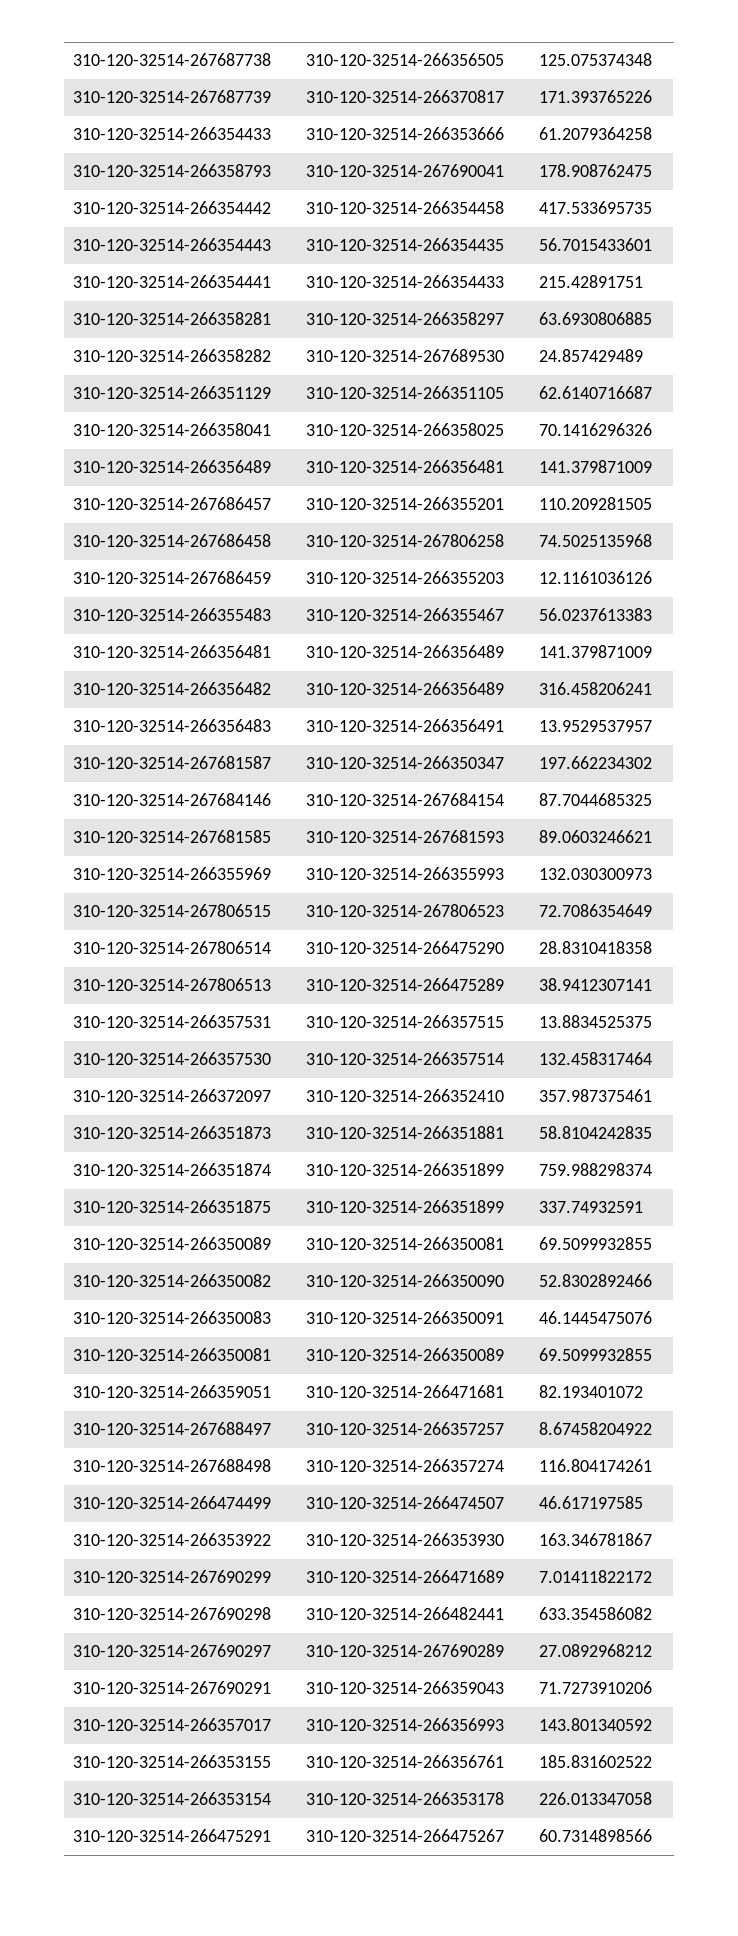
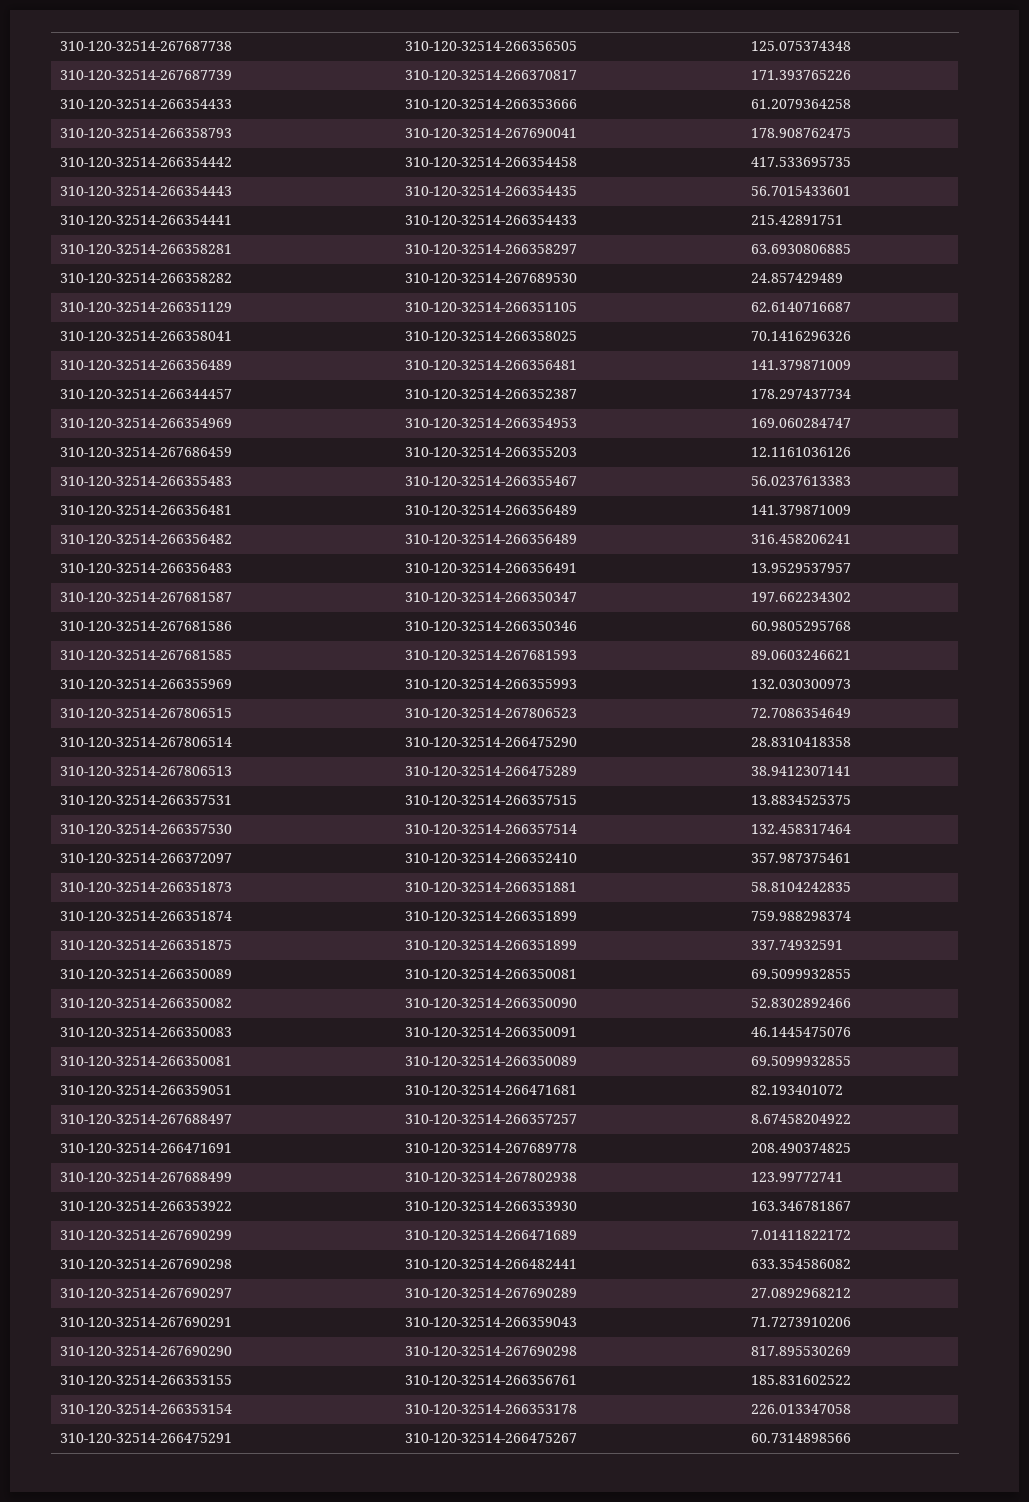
- 310-120-32514-267686457 | 310-120-32514-266355201 | 110.209281505
- 310-120-32514-267686458 | 310-120-32514-267806258 | 74.5025135968
+ 310-120-32514-266344457 | 310-120-32514-266352387 | 178.297437734
+ 310-120-32514-266354969 | 310-120-32514-266354953 | 169.060284747
- 310-120-32514-267684146 | 310-120-32514-267684154 | 87.7044685325
+ 310-120-32514-267681586 | 310-120-32514-266350346 | 60.9805295768
- 310-120-32514-267688498 | 310-120-32514-266357274 | 116.804174261
- 310-120-32514-266474499 | 310-120-32514-266474507 | 46.617197585
+ 310-120-32514-266471691 | 310-120-32514-267689778 | 208.490374825
+ 310-120-32514-267688499 | 310-120-32514-267802938 | 123.99772741
- 310-120-32514-266357017 | 310-120-32514-266356993 | 143.801340592
+ 310-120-32514-267690290 | 310-120-32514-267690298 | 817.895530269

